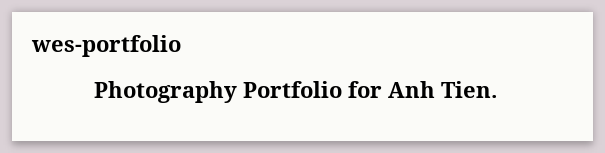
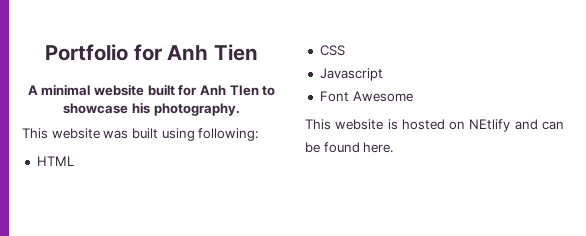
- wes-portfolio
- Photography Portfolio for Anh Tien.
+ Portfolio for Anh Tien
+ A minimal website built for Anh TIen to showcase his photography.
+ This website was built using following:
+ HTML
+ CSS
+ Javascript
+ Font Awesome
+ This website is hosted on NEtlify and can be found here.

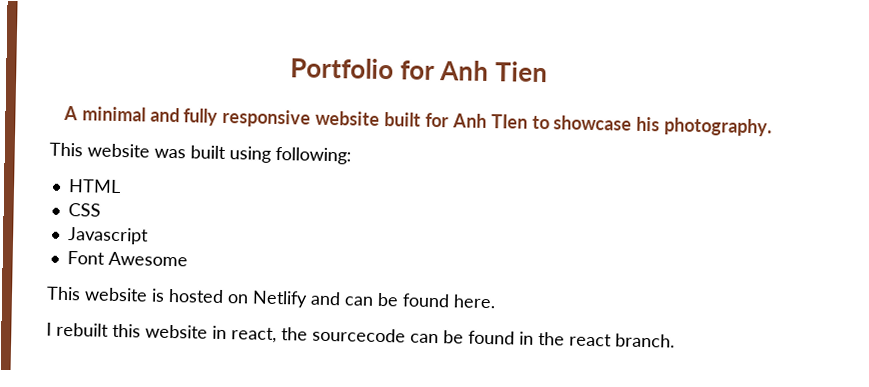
- A minimal website built for Anh TIen to showcase his photography.
+ A minimal and fully responsive website built for Anh TIen to showcase his photography.
- This website is hosted on NEtlify and can be found here.
+ This website is hosted on Netlify and can be found here.
+ I rebuilt this website in react, the sourcecode can be found in the react branch.

